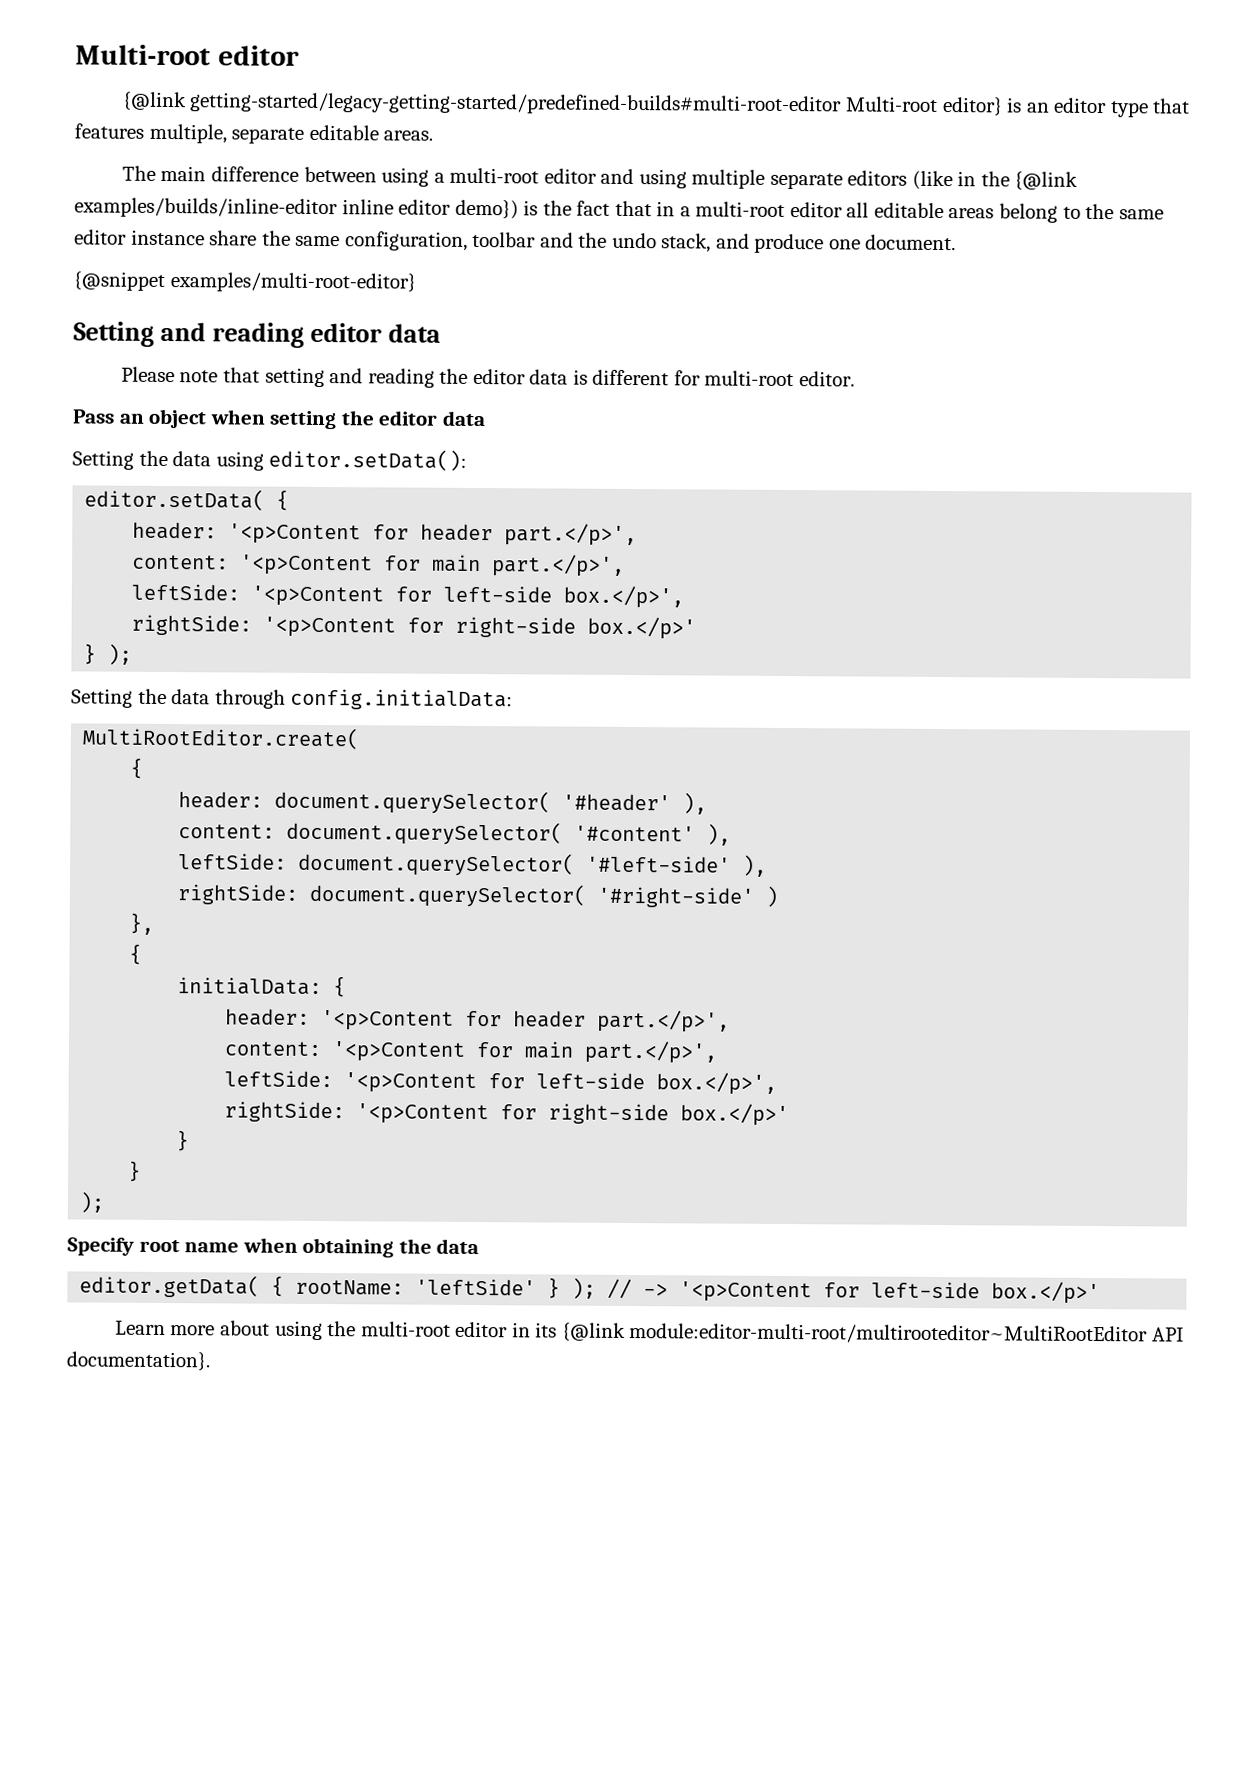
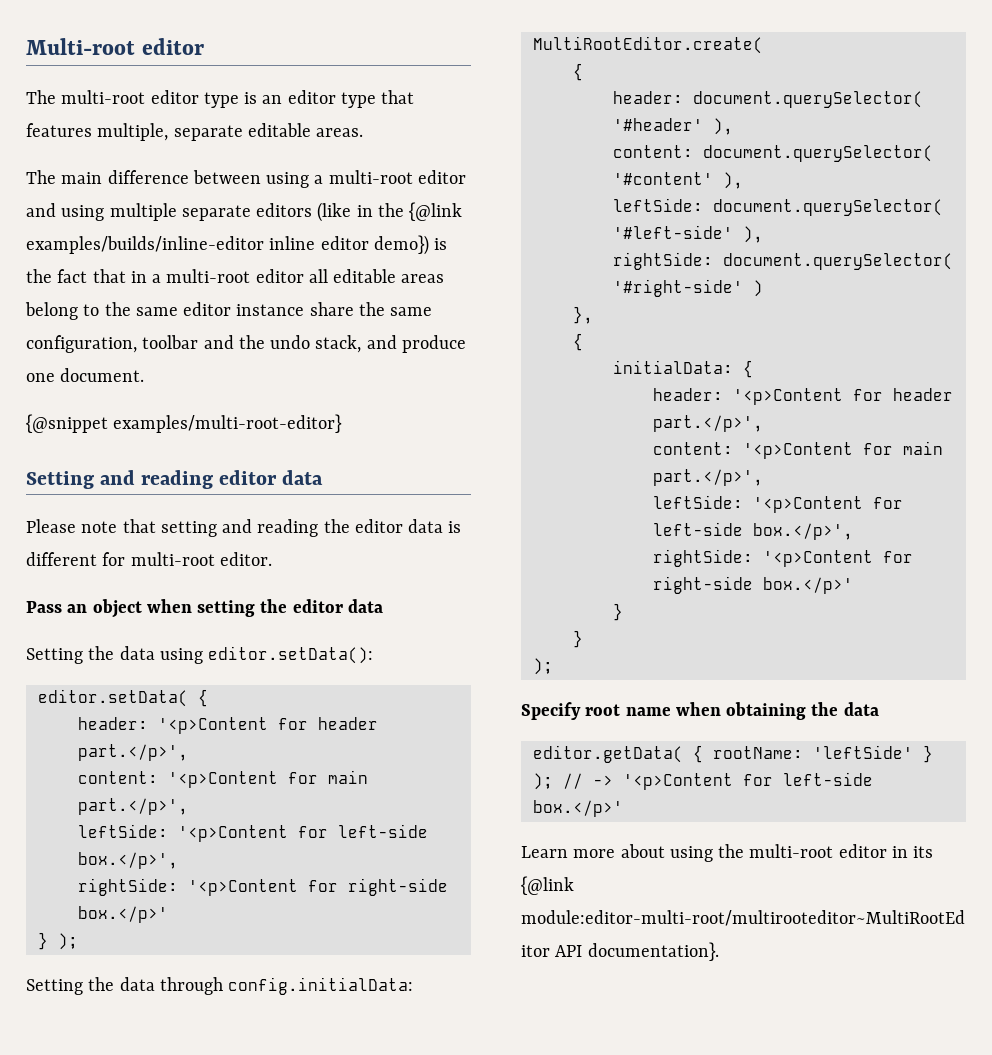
- {@link getting-started/legacy-getting-started/predefined-builds#multi-root-editor Multi-root editor} is an editor type that features multiple, separate editable areas.
+ The multi-root editor type is an editor type that features multiple, separate editable areas.

